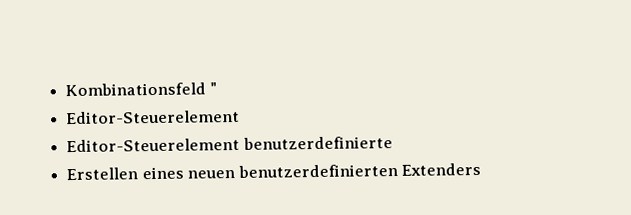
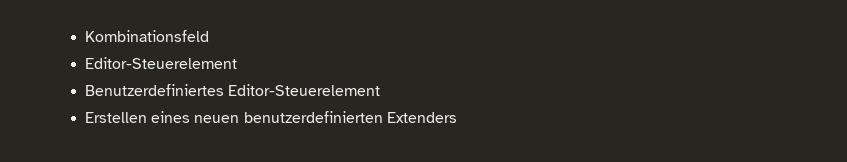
- Kombinationsfeld "
+ Kombinationsfeld
  Editor-Steuerelement
- Editor-Steuerelement benutzerdefinierte
+ Benutzerdefiniertes Editor-Steuerelement

